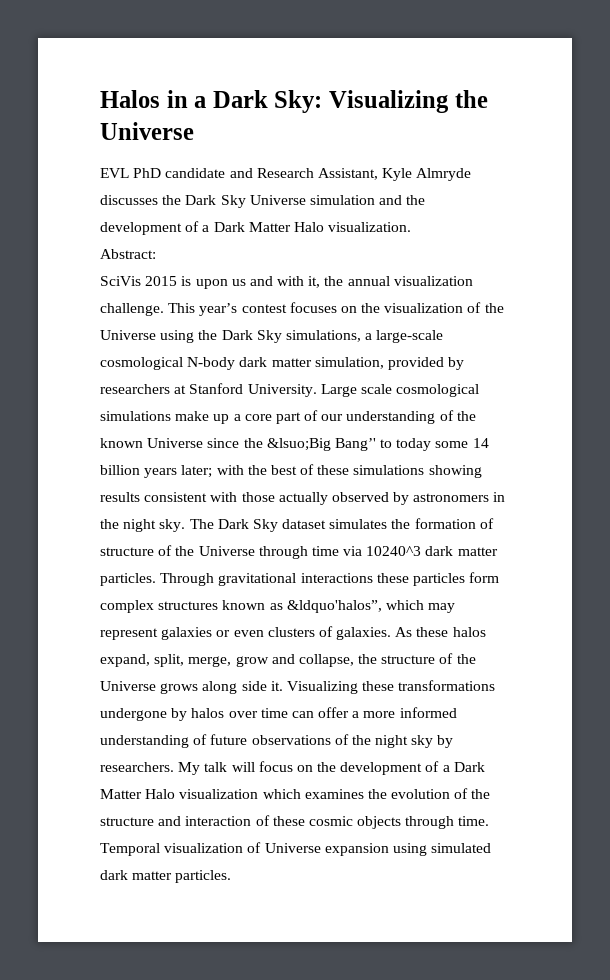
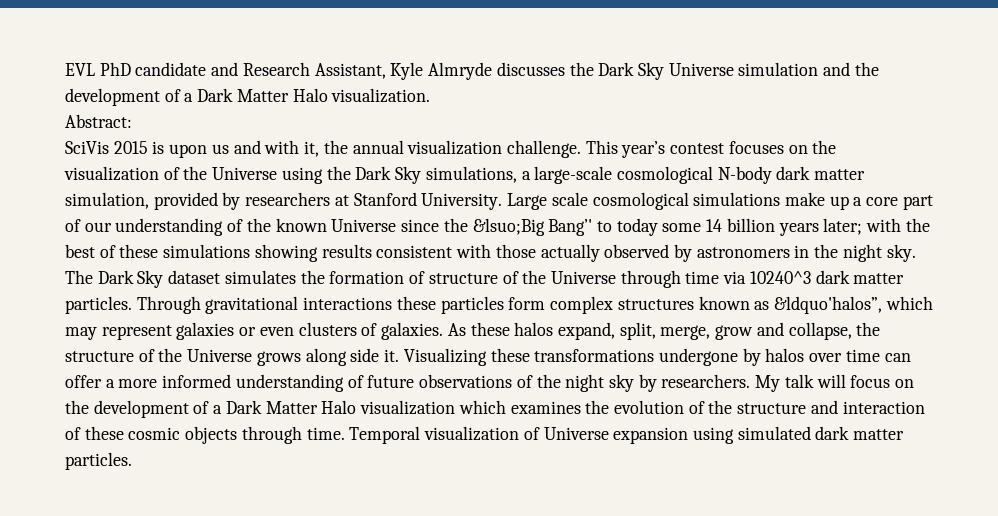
- Halos in a Dark Sky: Visualizing the Universe

